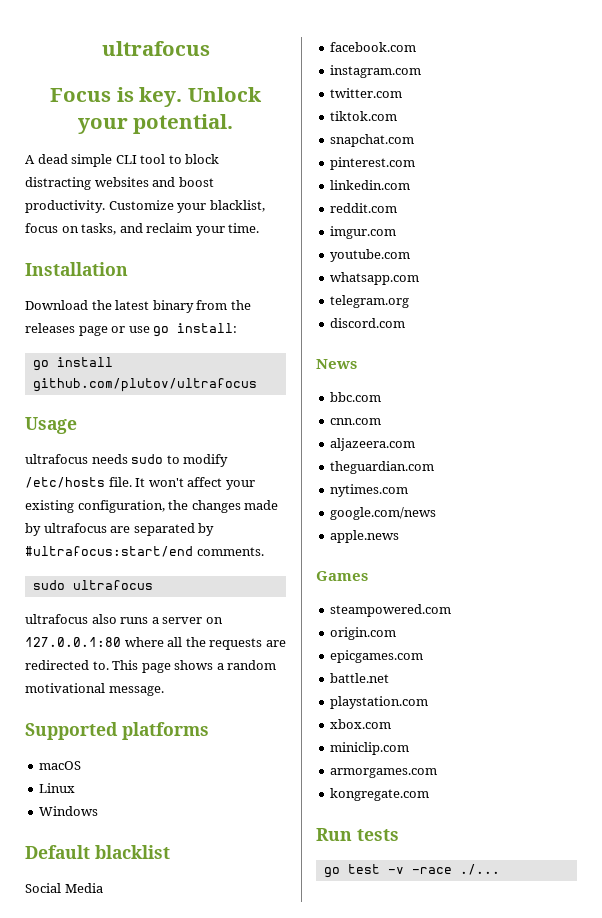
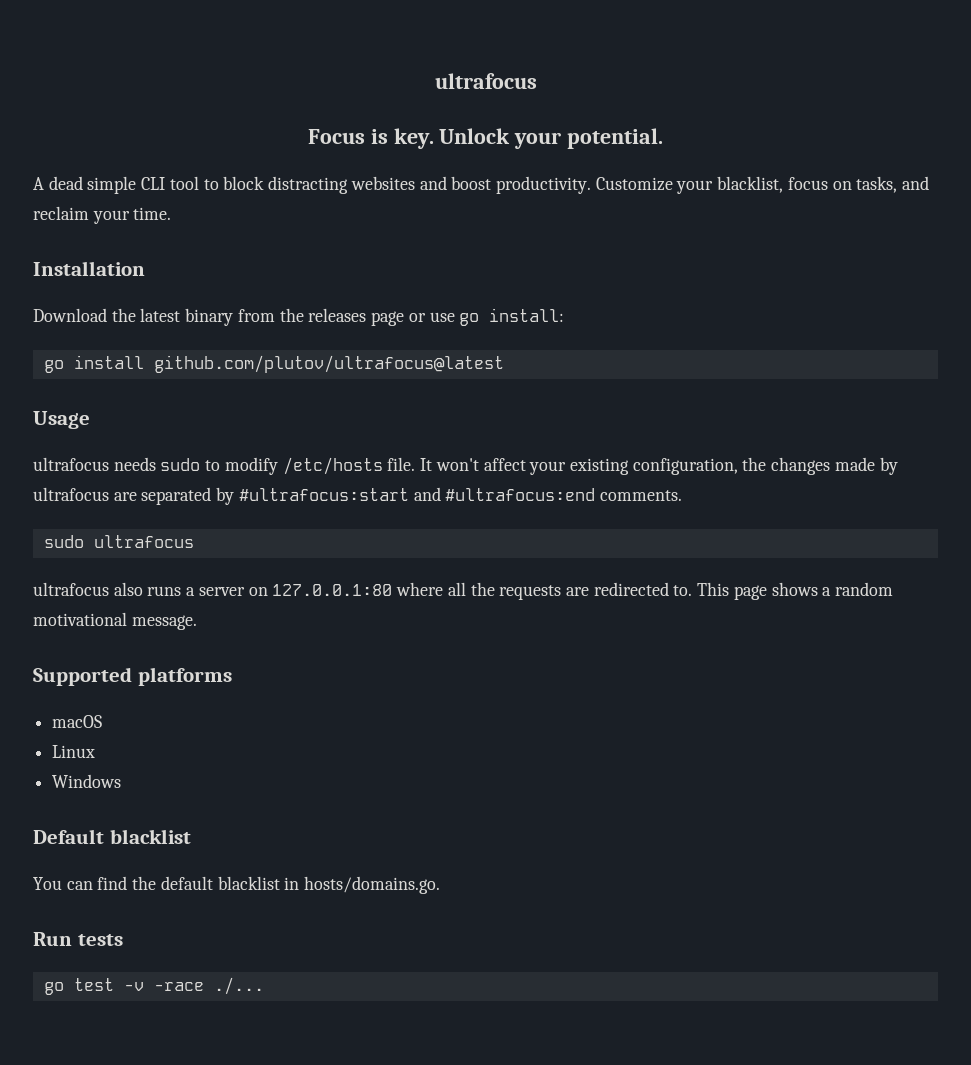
- go install github.com/plutov/ultrafocus
+ go install github.com/plutov/ultrafocus@latest
- It won't affect your existing configuration, the changes made by ultrafocus are separated by #ultrafocus:start/end comments.
+ It won't affect your existing configuration, the changes made by ultrafocus are separated by #ultrafocus:start and #ultrafocus:end comments.
- Social Media
- facebook.com
- instagram.com
- twitter.com
- tiktok.com
- snapchat.com
- pinterest.com
- linkedin.com
- reddit.com
- imgur.com
- youtube.com
- whatsapp.com
- telegram.org
- discord.com
- News
- bbc.com
- cnn.com
- aljazeera.com
- theguardian.com
- nytimes.com
- google.com/news
- apple.news
- Games
- steampowered.com
- origin.com
- epicgames.com
- battle.net
- playstation.com
- xbox.com
- miniclip.com
- armorgames.com
- kongregate.com
+ You can find the default blacklist in hosts/domains.go.

